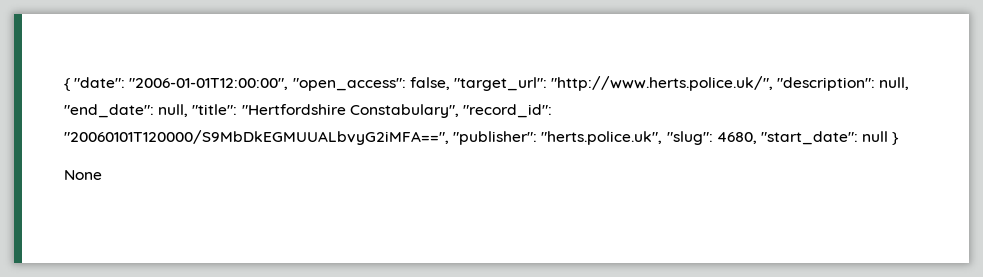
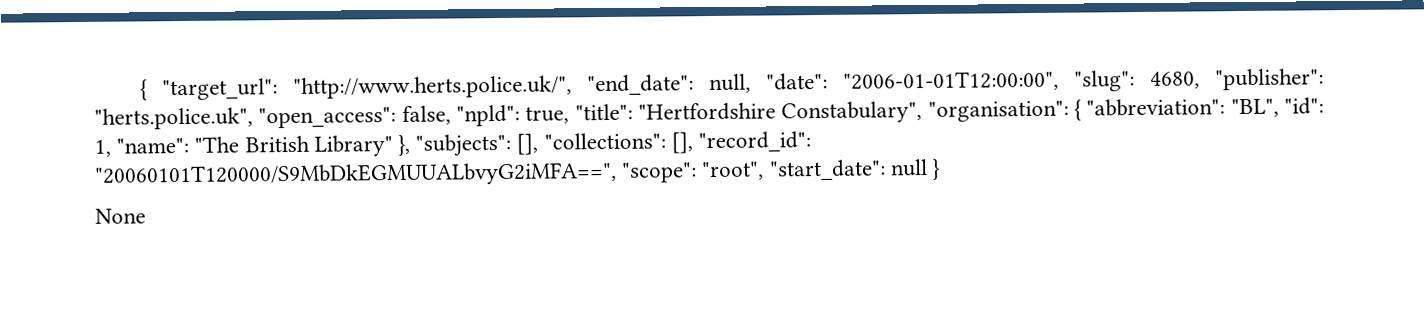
- { "date": "2006-01-01T12:00:00", "open_access": false, "target_url": "http://www.herts.police.uk/", "description": null, "end_date": null, "title": "Hertfordshire Constabulary", "record_id": "20060101T120000/S9MbDkEGMUUALbvyG2iMFA==", "publisher": "herts.police.uk", "slug": 4680, "start_date": null }
+ { "target_url": "http://www.herts.police.uk/", "end_date": null, "date": "2006-01-01T12:00:00", "slug": 4680, "publisher": "herts.police.uk", "open_access": false, "npld": true, "title": "Hertfordshire Constabulary", "organisation": { "abbreviation": "BL", "id": 1, "name": "The British Library" }, "subjects": [], "collections": [], "record_id": "20060101T120000/S9MbDkEGMUUALbvyG2iMFA==", "scope": "root", "start_date": null }

